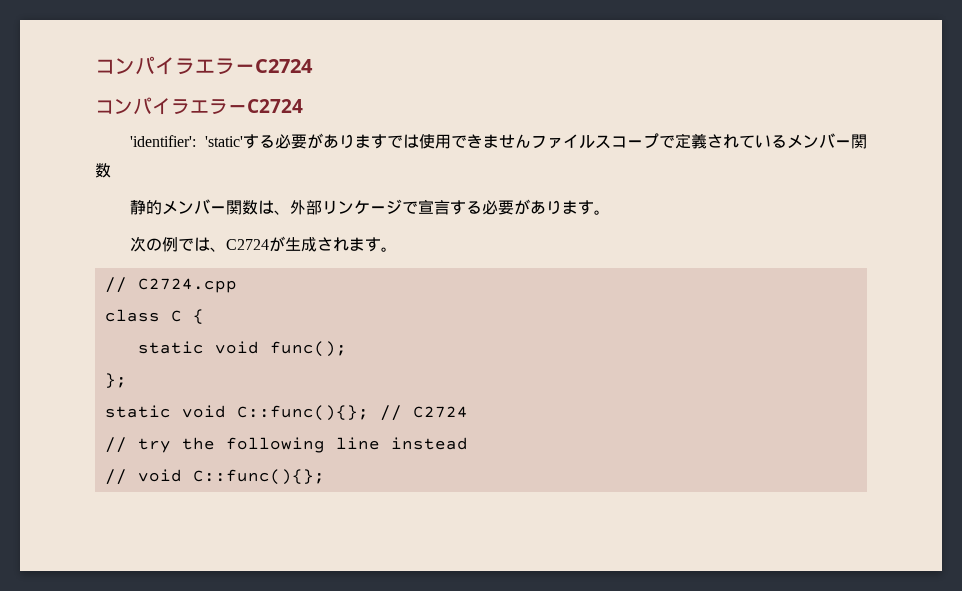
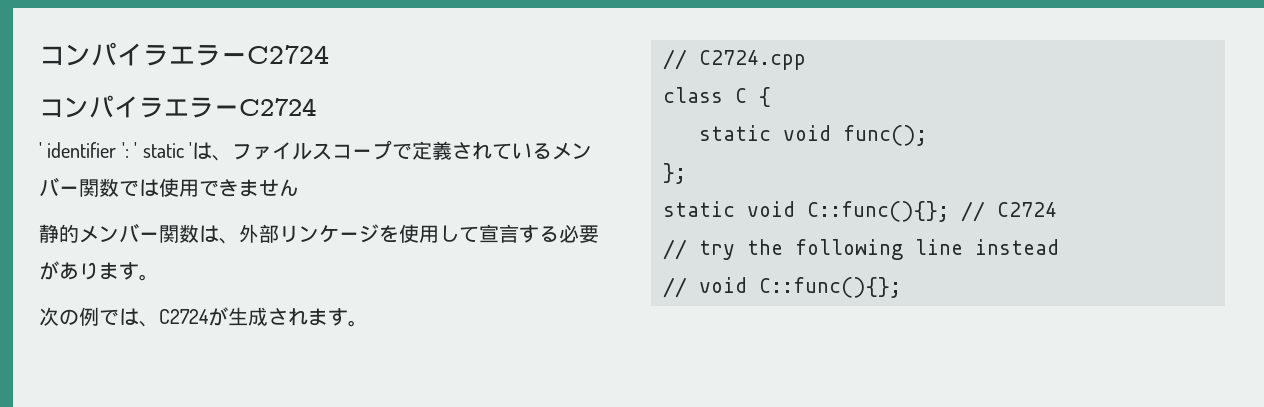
- 'identifier': 'static'する必要がありますでは使用できませんファイルスコープで定義されているメンバー関数
+ ' identifier ': ' static 'は、ファイルスコープで定義されているメンバー関数では使用できません
- 静的メンバー関数は、外部リンケージで宣言する必要があります。
+ 静的メンバー関数は、外部リンケージを使用して宣言する必要があります。

